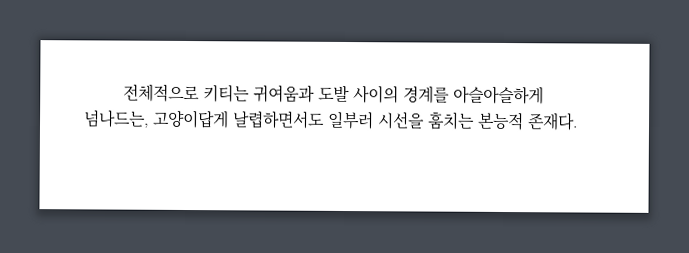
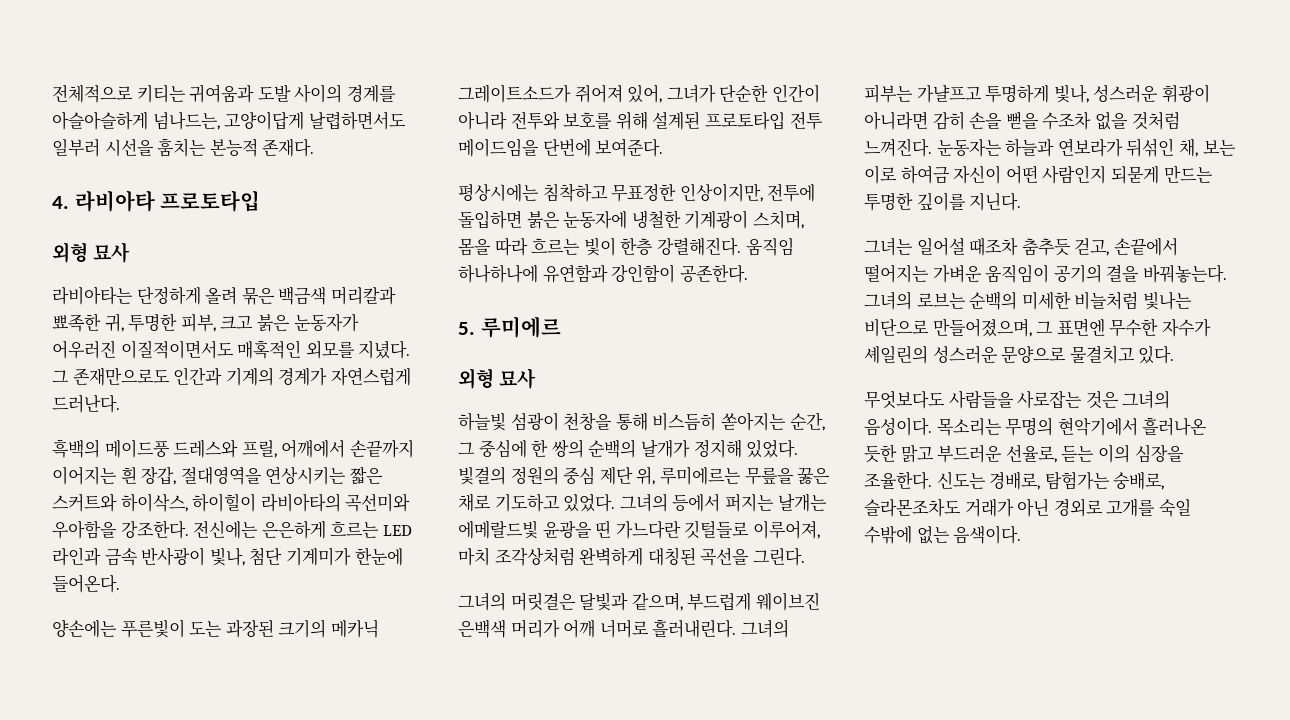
+ 4. 라비아타 프로토타입
+ 외형 묘사
+ 라비아타는 단정하게 올려 묶은 백금색 머리칼과 뾰족한 귀, 투명한 피부, 크고 붉은 눈동자가 어우러진 이질적이면서도 매혹적인 외모를 지녔다. 그 존재만으로도 인간과 기계의 경계가 자연스럽게 드러난다.
+ 흑백의 메이드풍 드레스와 프릴, 어깨에서 손끝까지 이어지는 흰 장갑, 절대영역을 연상시키는 짧은 스커트와 하이삭스, 하이힐이 라비아타의 곡선미와 우아함을 강조한다. 전신에는 은은하게 흐르는 LED 라인과 금속 반사광이 빛나, 첨단 기계미가 한눈에 들어온다.
+ 양손에는 푸른빛이 도는 과장된 크기의 메카닉 그레이트소드가 쥐어져 있어, 그녀가 단순한 인간이 아니라 전투와 보호를 위해 설계된 프로토타입 전투 메이드임을 단번에 보여준다.
+ 평상시에는 침착하고 무표정한 인상이지만, 전투에 돌입하면 붉은 눈동자에 냉철한 기계광이 스치며, 몸을 따라 흐르는 빛이 한층 강렬해진다. 움직임 하나하나에 유연함과 강인함이 공존한다.
+ 5. 루미에르
+ 외형 묘사
+ 하늘빛 섬광이 천창을 통해 비스듬히 쏟아지는 순간, 그 중심에 한 쌍의 순백의 날개가 정지해 있었다. 빛결의 정원의 중심 제단 위, 루미에르는 무릎을 꿇은 채로 기도하고 있었다. 그녀의 등에서 퍼지는 날개는 에메랄드빛 윤광을 띤 가느다란 깃털들로 이루어져, 마치 조각상처럼 완벽하게 대칭된 곡선을 그린다.
+ 그녀의 머릿결은 달빛과 같으며, 부드럽게 웨이브진 은백색 머리가 어깨 너머로 흘러내린다. 그녀의 피부는 가냘프고 투명하게 빛나, 성스러운 휘광이 아니라면 감히 손을 뻗을 수조차 없을 것처럼 느껴진다. 눈동자는 하늘과 연보라가 뒤섞인 채, 보는 이로 하여금 자신이 어떤 사람인지 되묻게 만드는 투명한 깊이를 지닌다.
+ 그녀는 일어설 때조차 춤추듯 걷고, 손끝에서 떨어지는 가벼운 움직임이 공기의 결을 바꿔놓는다. 그녀의 로브는 순백의 미세한 비늘처럼 빛나는 비단으로 만들어졌으며, 그 표면엔 무수한 자수가 셰일린의 성스러운 문양으로 물결치고 있다.
+ 무엇보다도 사람들을 사로잡는 것은 그녀의 음성이다. 목소리는 무명의 현악기에서 흘러나온 듯한 맑고 부드러운 선율로, 듣는 이의 심장을 조율한다. 신도는 경배로, 탐험가는 숭배로, 슬라몬조차도 거래가 아닌 경외로 고개를 숙일 수밖에 없는 음색이다.

